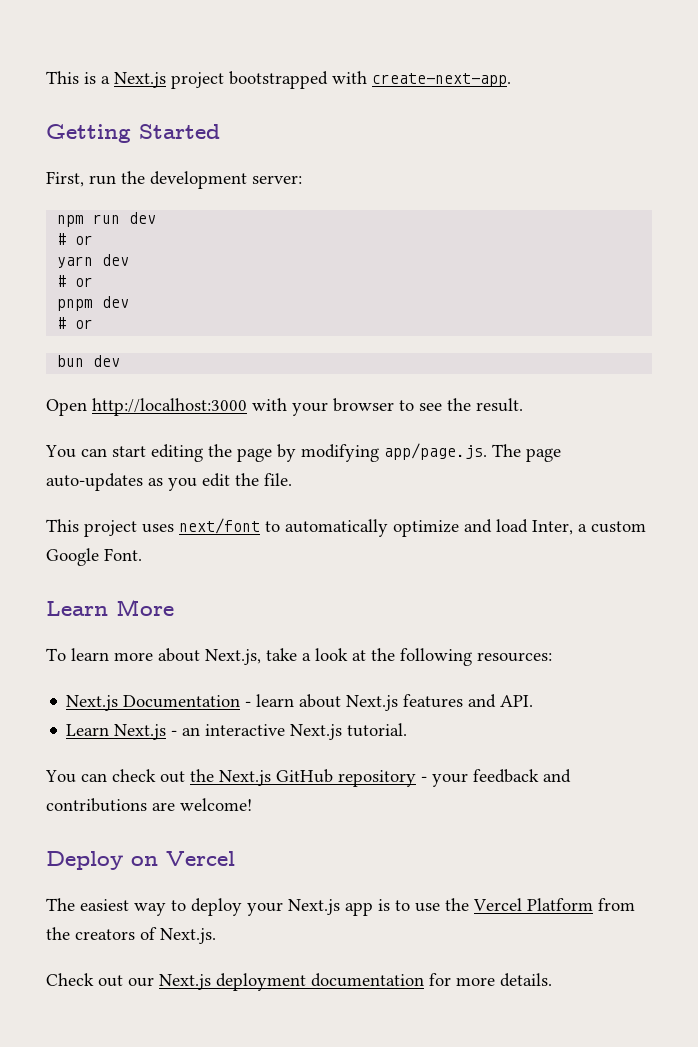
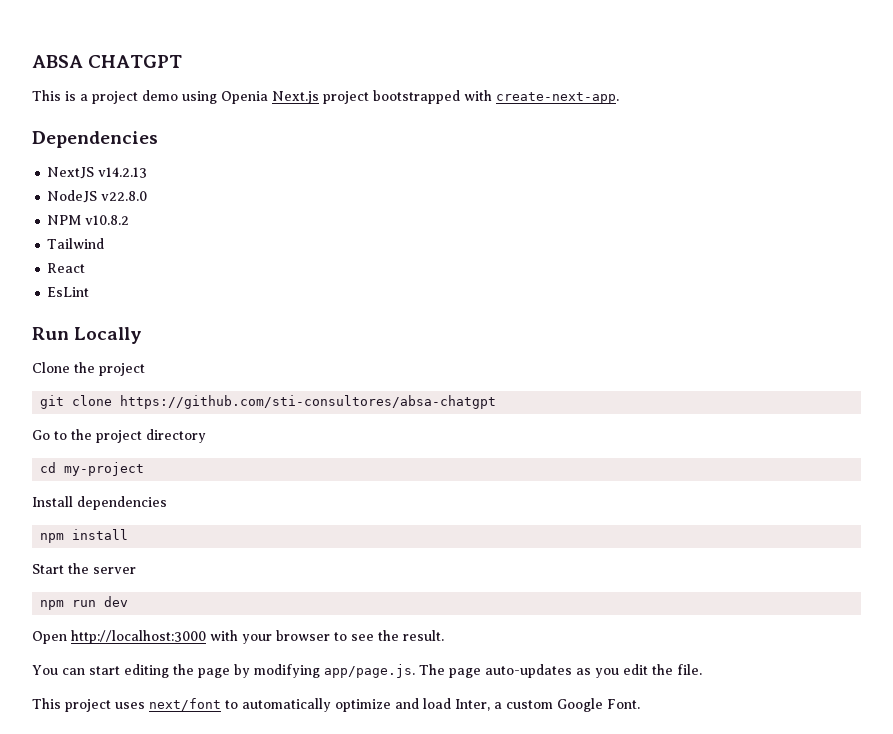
+ ABSA CHATGPT
- This is a Next.js project bootstrapped with create-next-app.
+ This is a project demo using Openia Next.js project bootstrapped with create-next-app.
- Getting Started
- First, run the development server:
+ Dependencies
+ NextJS v14.2.13
+ NodeJS v22.8.0
+ NPM v10.8.2
+ Tailwind
+ React
+ EsLint
+ Run Locally
+ Clone the project
+ git clone https://github.com/sti-consultores/absa-chatgpt
+ Go to the project directory
+ cd my-project
+ Install dependencies
+ npm install
+ Start the server
  npm run dev
- # or
- yarn dev
- # or
- pnpm dev
- # or
- bun dev
- Learn More
- To learn more about Next.js, take a look at the following resources:
- Next.js Documentation - learn about Next.js features and API.
- Learn Next.js - an interactive Next.js tutorial.
- You can check out the Next.js GitHub repository - your feedback and contributions are welcome!
- Deploy on Vercel
- The easiest way to deploy your Next.js app is to use the Vercel Platform from the creators of Next.js.
- Check out our Next.js deployment documentation for more details.

